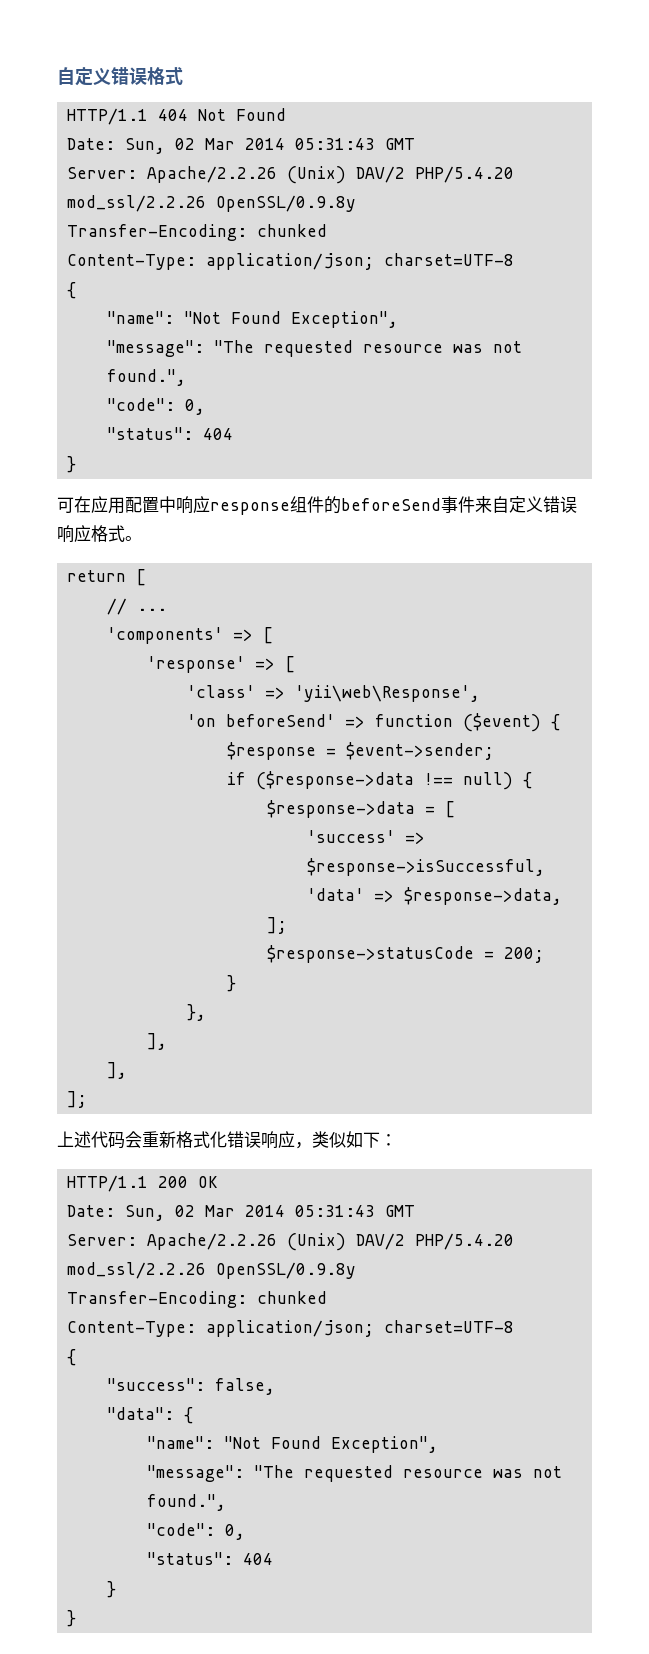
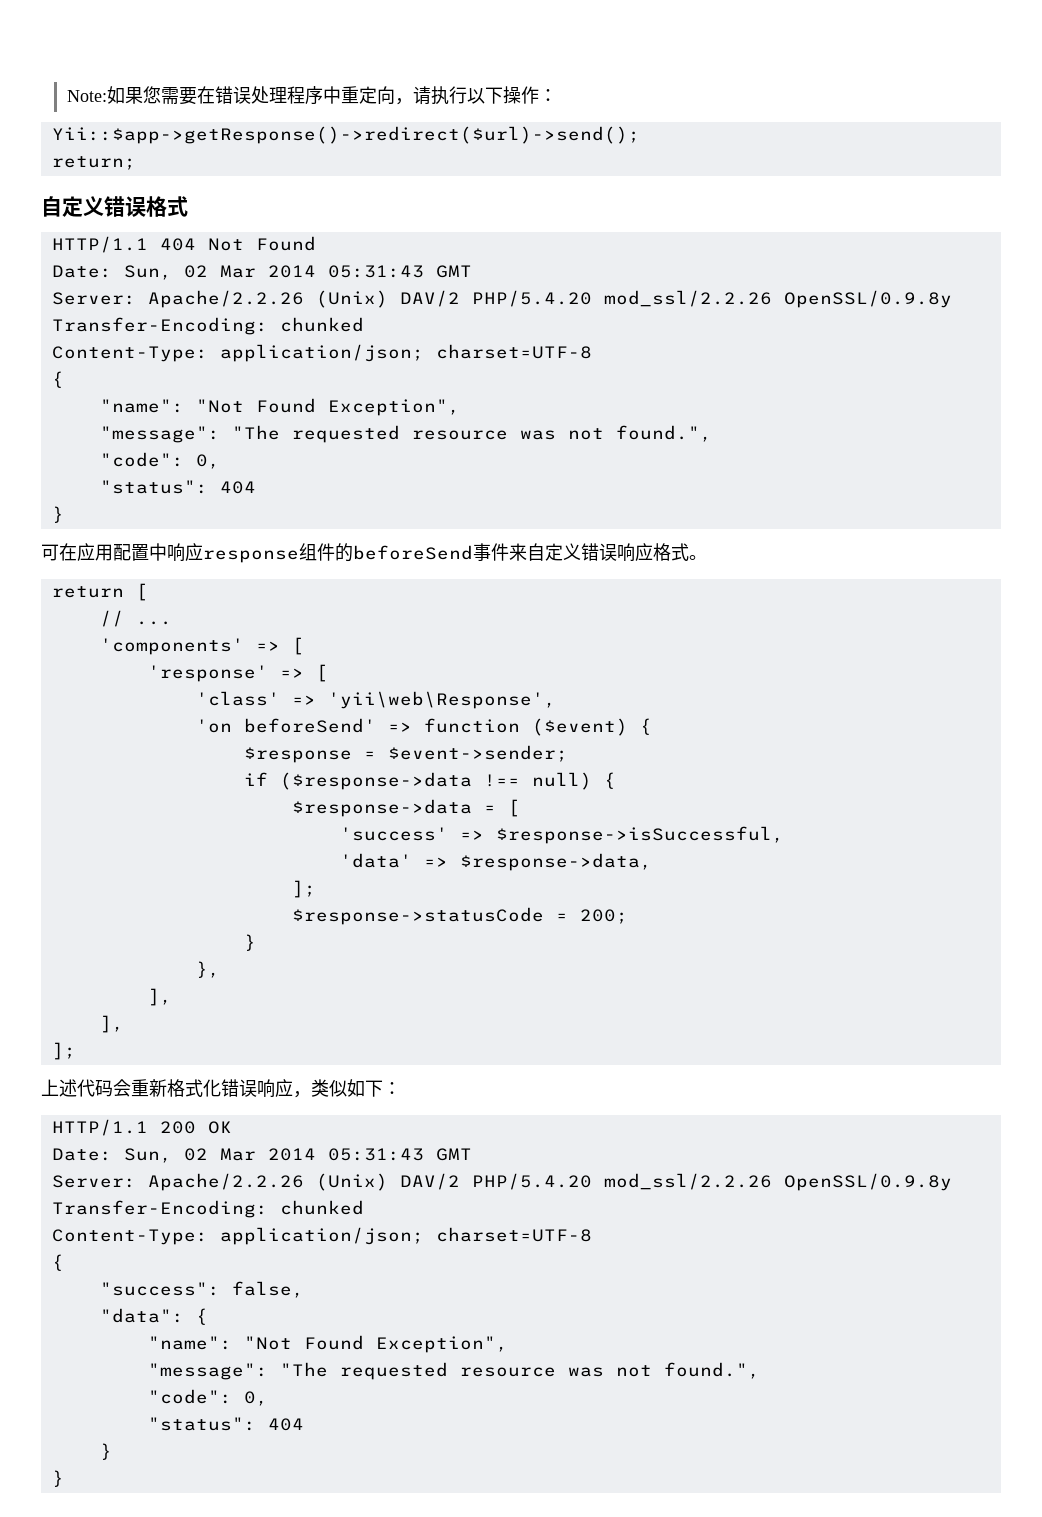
+ Note:如果您需要在错误处理程序中重定向，请执行以下操作：
+ Yii::$app->getResponse()->redirect($url)->send();
+ return;

